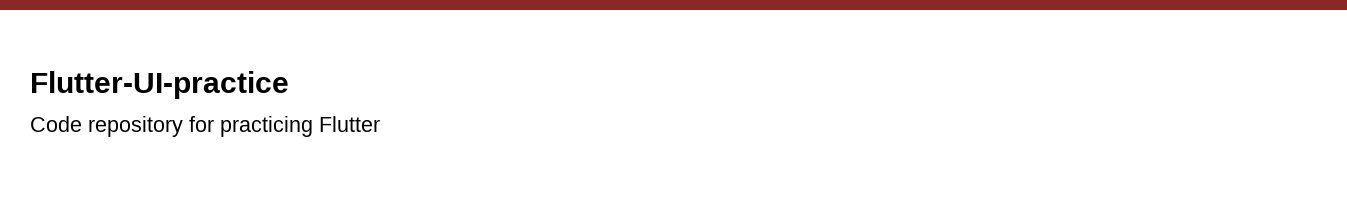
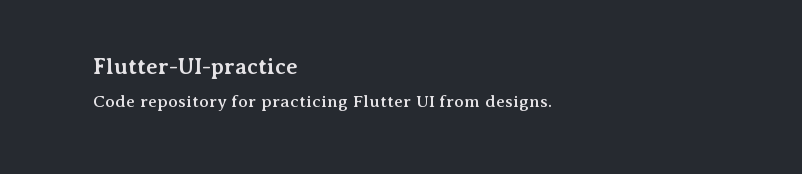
- Code repository for practicing Flutter
+ Code repository for practicing Flutter UI from designs.

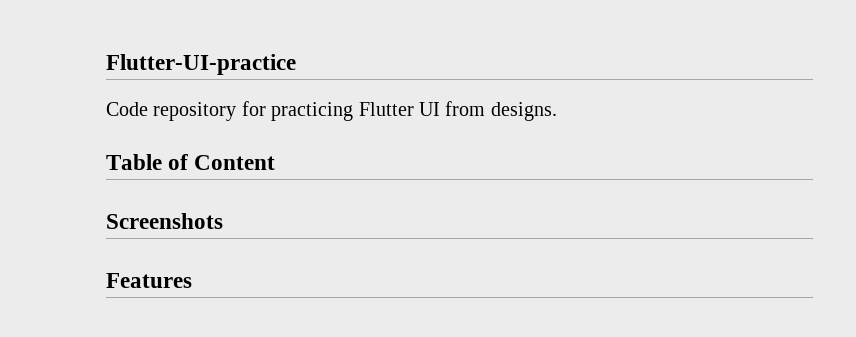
+ Table of Content
+ Screenshots
+ Features

